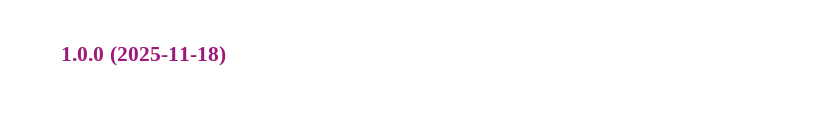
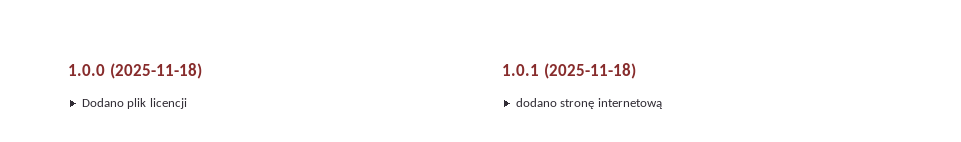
+ Dodano plik licencji
+ 1.0.1 (2025-11-18)
+ dodano stronę internetową

